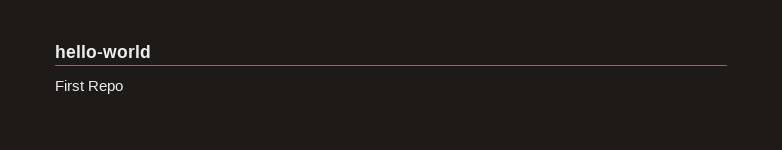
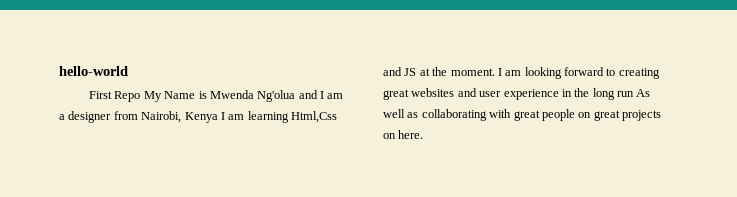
- First Repo
+ First Repo My Name is Mwenda Ng'olua and I am a designer from Nairobi, Kenya I am learning Html,Css and JS at the moment. I am looking forward to creating great websites and user experience in the long run As well as collaborating with great people on great projects on here.

